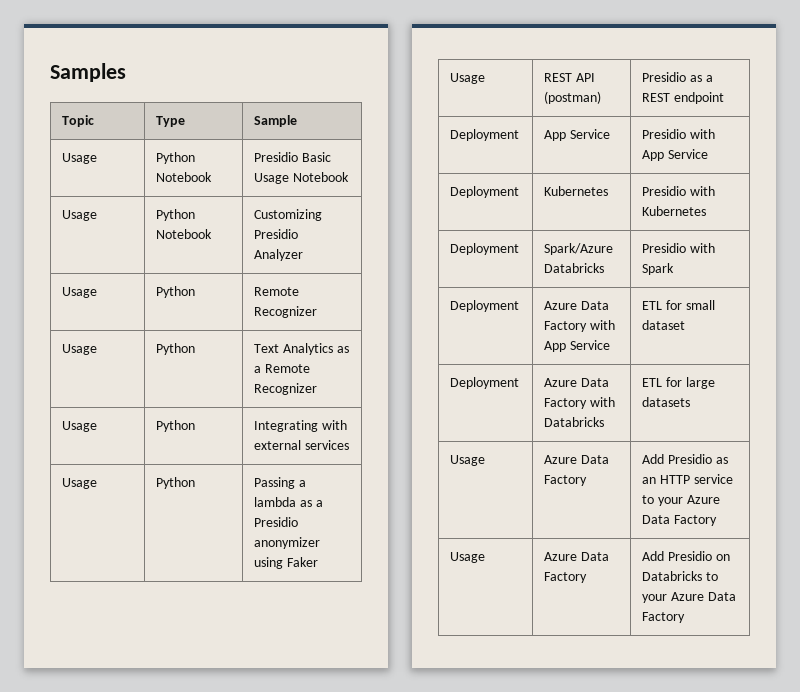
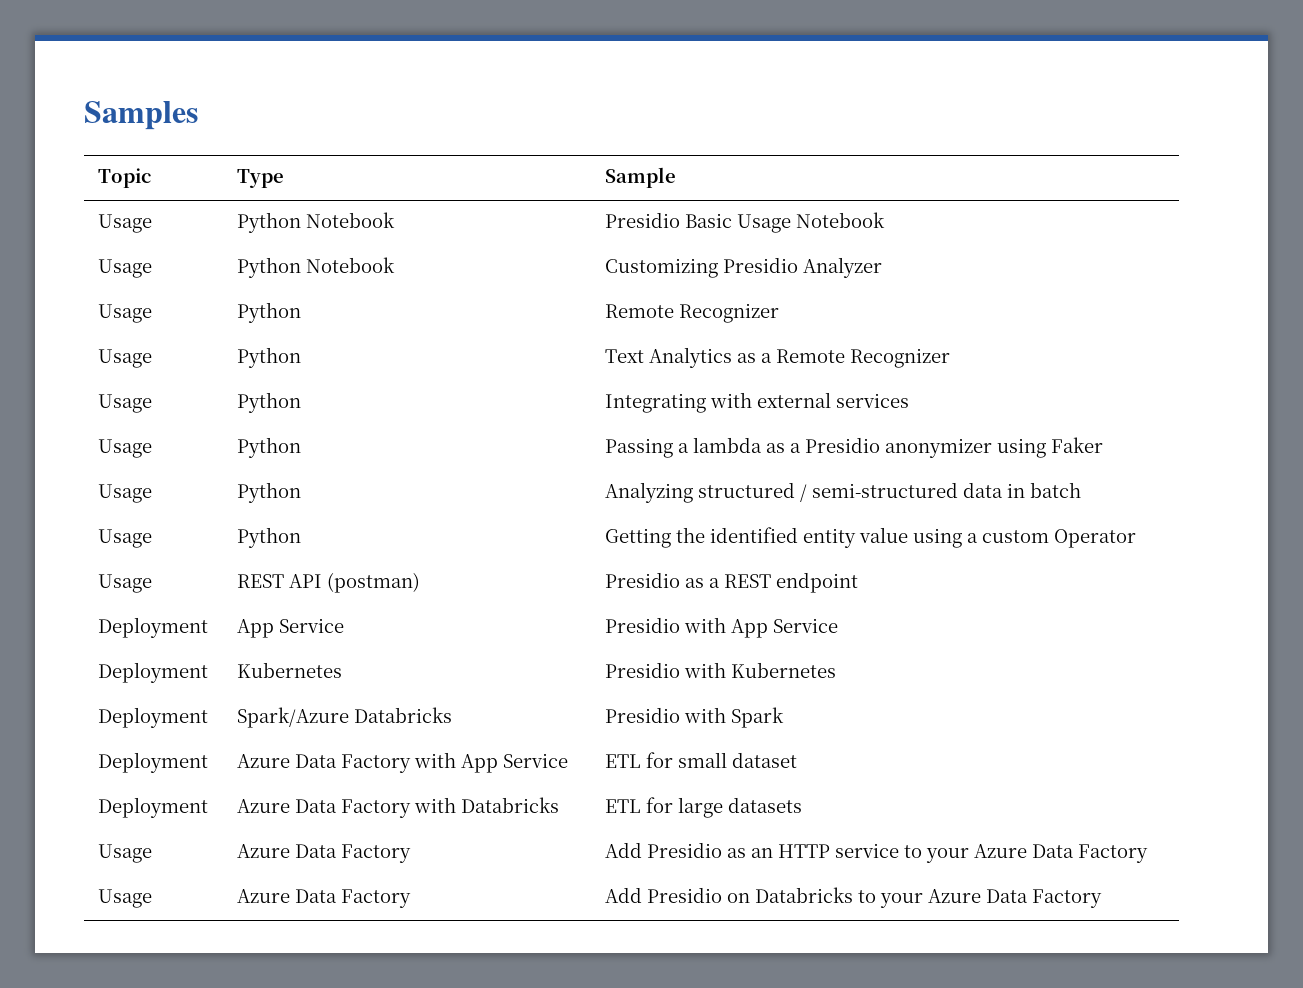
+ Usage | Python | Analyzing structured / semi-structured data in batch
+ Usage | Python | Getting the identified entity value using a custom Operator

